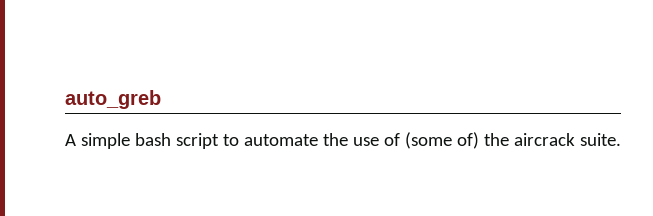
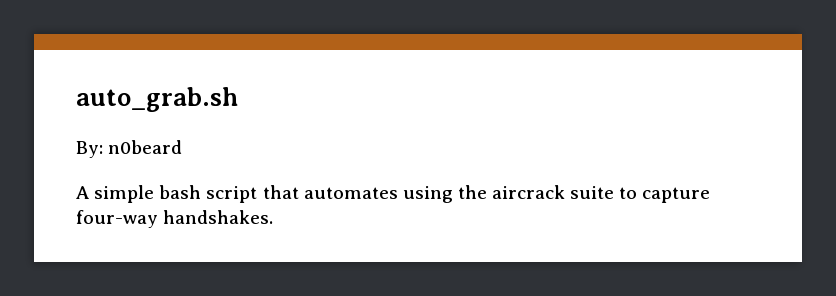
- auto_greb
+ auto_grab.sh
+ By: n0beard
- A simple bash script to automate the use of (some of) the aircrack suite.
+ A simple bash script that automates using the aircrack suite to capture four-way handshakes.

